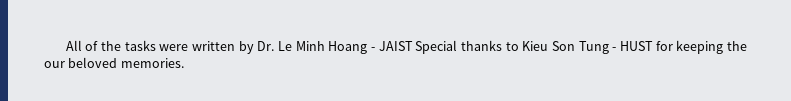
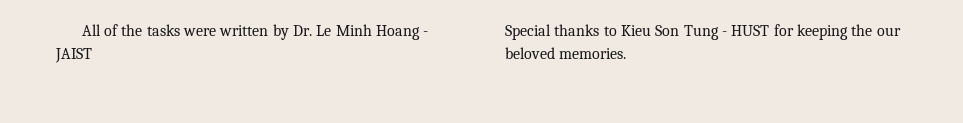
- All of the tasks were written by Dr. Le Minh Hoang - JAIST Special thanks to Kieu Son Tung - HUST for keeping the our beloved memories.
+ All of the tasks were written by Dr. Le Minh Hoang - JAIST
+ Special thanks to Kieu Son Tung - HUST for keeping the our beloved memories.

